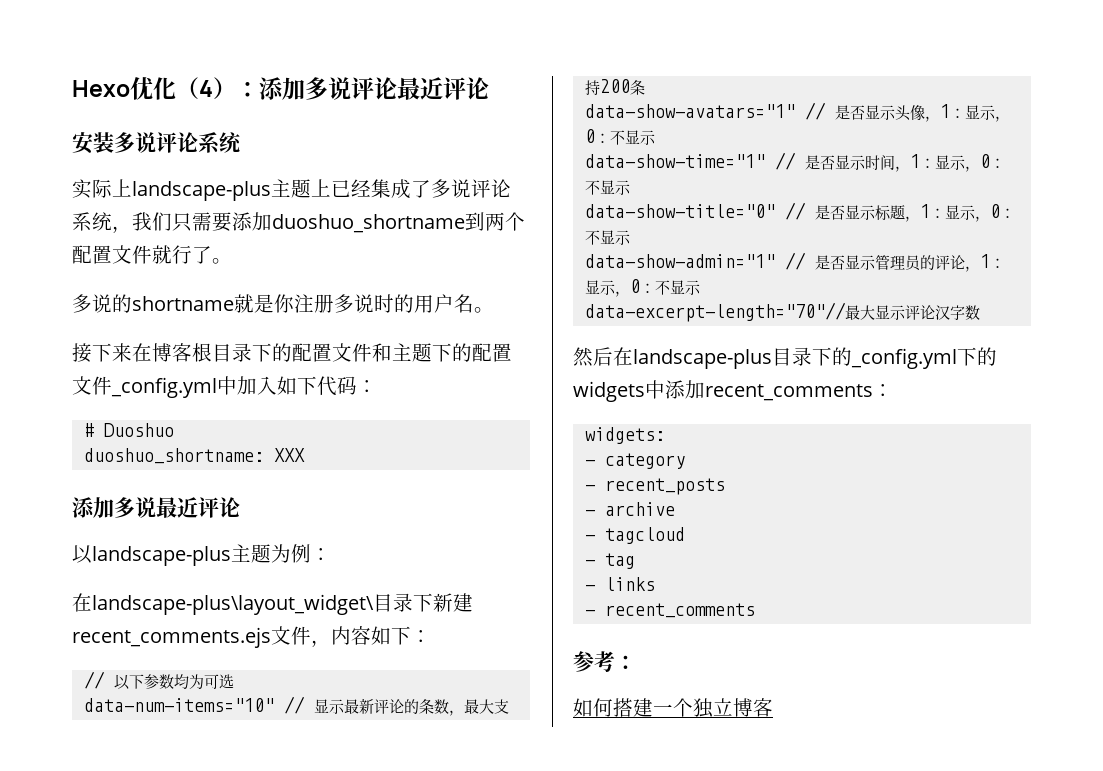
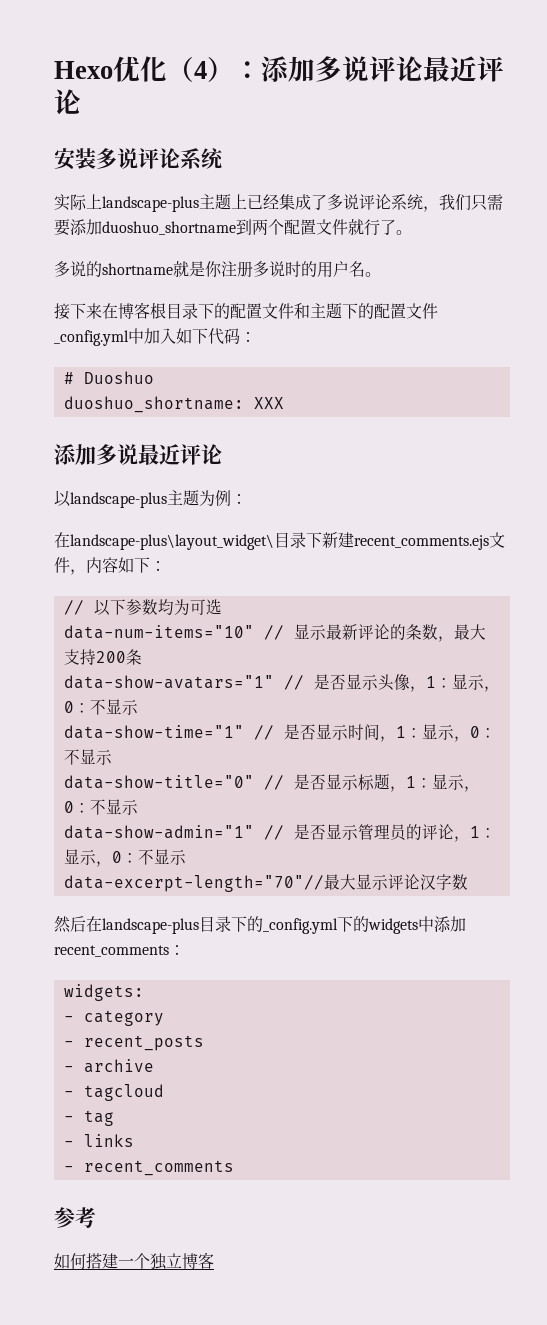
- 参考：
+ 参考

